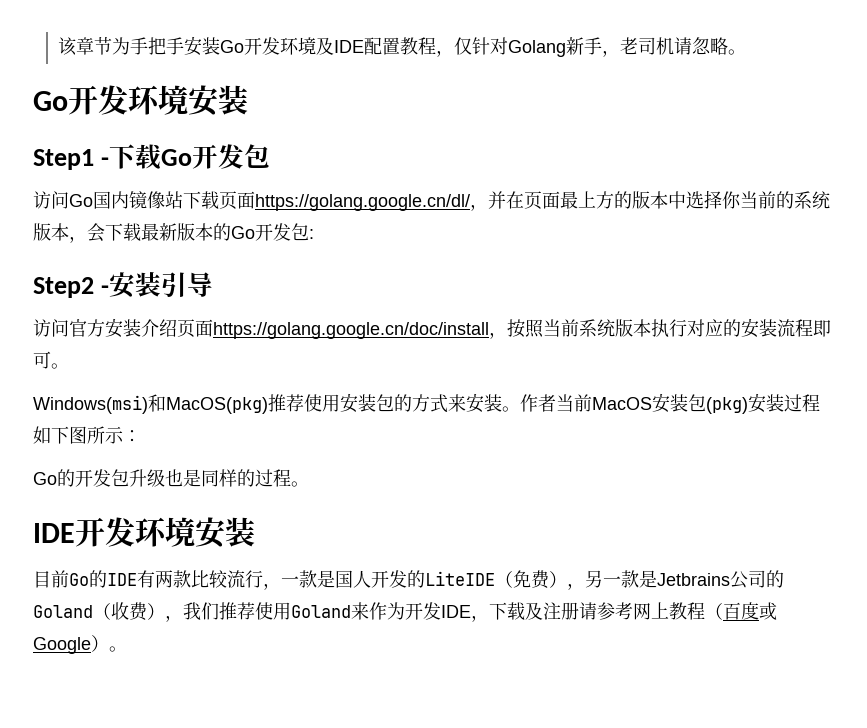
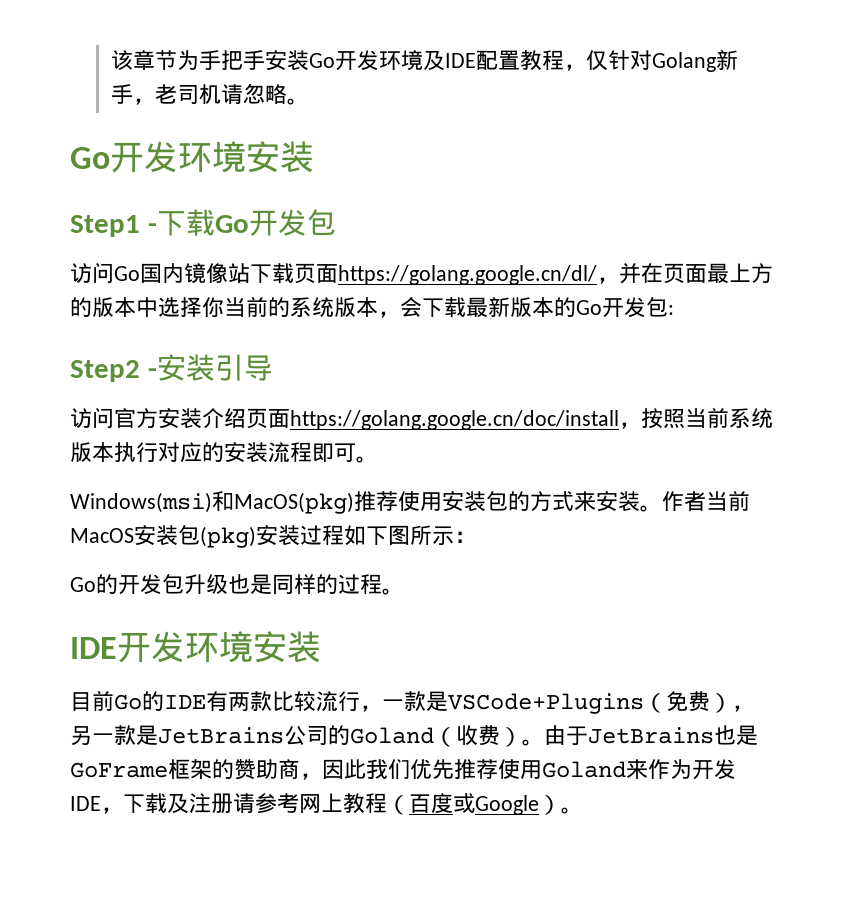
- 目前Go的IDE有两款比较流行，一款是国人开发的LiteIDE（免费），另一款是Jetbrains公司的Goland（收费），我们推荐使用Goland来作为开发IDE，下载及注册请参考网上教程（百度或Google）。
+ 目前Go的IDE有两款比较流行，一款是VSCode+Plugins（免费），另一款是JetBrains公司的Goland（收费）。由于JetBrains也是GoFrame框架的赞助商，因此我们优先推荐使用Goland来作为开发IDE，下载及注册请参考网上教程（百度或Google）。

